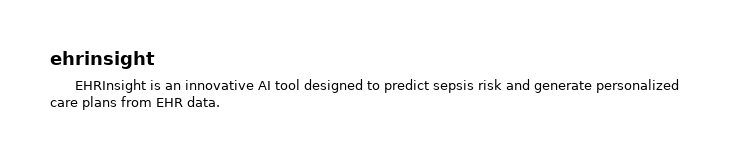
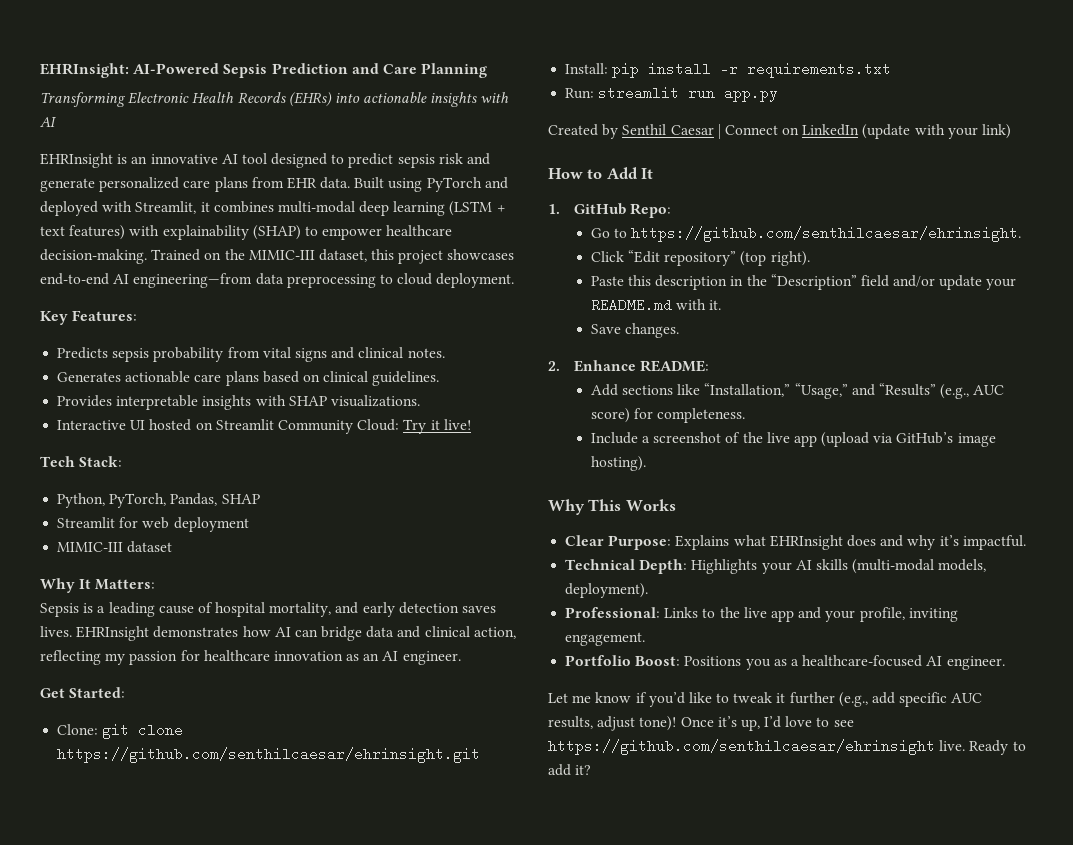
- ehrinsight
+ EHRInsight: AI-Powered Sepsis Prediction and Care Planning
+ Transforming Electronic Health Records (EHRs) into actionable insights with AI
+ Built using PyTorch and deployed with Streamlit, it combines multi-modal deep learning (LSTM + text features) with explainability (SHAP) to empower healthcare decision-making. Trained on the MIMIC-III dataset, this project showcases end-to-end AI engineering—from data preprocessing to cloud deployment.
+ Key Features:
+ Predicts sepsis probability from vital signs and clinical notes.
+ Generates actionable care plans based on clinical guidelines.
+ Provides interpretable insights with SHAP visualizations.
+ Interactive UI hosted on Streamlit Community Cloud: Try it live!
+ Tech Stack:
+ Python, PyTorch, Pandas, SHAP
+ Streamlit for web deployment
+ MIMIC-III dataset
+ Why It Matters:
+ Sepsis is a leading cause of hospital mortality, and early detection saves lives. EHRInsight demonstrates how AI can bridge data and clinical action, reflecting my passion for healthcare innovation as an AI engineer.
+ Get Started:
+ Clone: git clone https://github.com/senthilcaesar/ehrinsight.git
+ Install: pip install -r requirements.txt
+ Run: streamlit run app.py
+ Created by Senthil Caesar | Connect on LinkedIn (update with your link)
+ How to Add It
+ 1. GitHub Repo:
+ Go to https://github.com/senthilcaesar/ehrinsight.
+ Click “Edit repository” (top right).
+ Paste this description in the “Description” field and/or update your README.md with it.
+ Save changes.
+ 2. Enhance README:
+ Add sections like “Installation,” “Usage,” and “Results” (e.g., AUC score) for completeness.
+ Include a screenshot of the live app (upload via GitHub’s image hosting).
+ Why This Works
+ Clear Purpose: Explains what EHRInsight does and why it’s impactful.
+ Technical Depth: Highlights your AI skills (multi-modal models, deployment).
+ Professional: Links to the live app and your profile, inviting engagement.
+ Portfolio Boost: Positions you as a healthcare-focused AI engineer.
+ Let me know if you’d like to tweak it further (e.g., add specific AUC results, adjust tone)! Once it’s up, I’d love to see https://github.com/senthilcaesar/ehrinsight live. Ready to add it?

